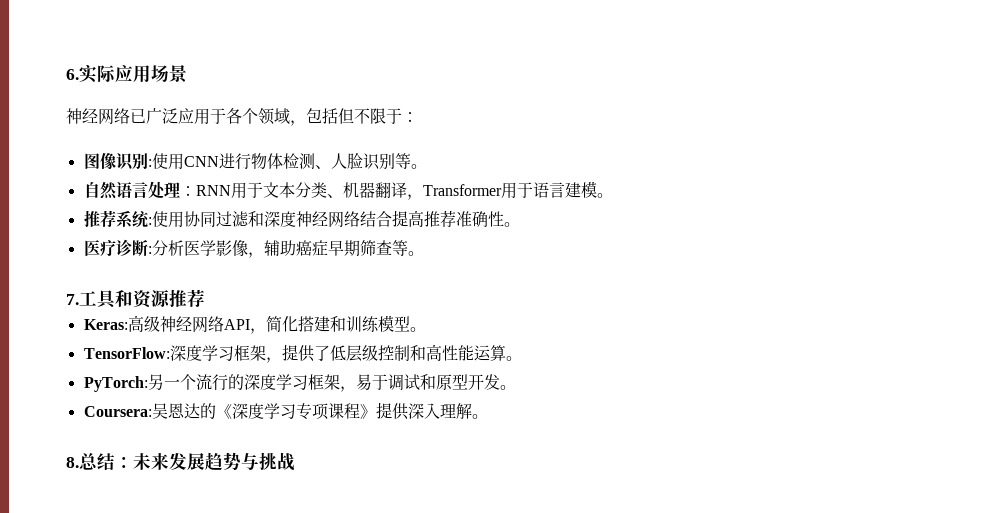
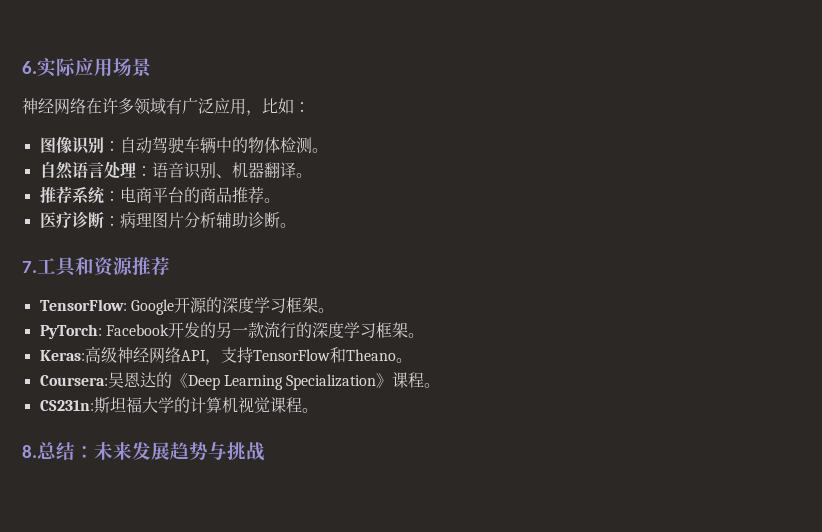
- 神经网络已广泛应用于各个领域，包括但不限于：
- 图像识别:使用CNN进行物体检测、人脸识别等。
+ 神经网络在许多领域有广泛应用，比如：
+ 图像识别：自动驾驶车辆中的物体检测。
- 自然语言处理：RNN用于文本分类、机器翻译，Transformer用于语言建模。
- 推荐系统:使用协同过滤和深度神经网络结合提高推荐准确性。
- 医疗诊断:分析医学影像，辅助癌症早期筛查等。
+ 自然语言处理：语音识别、机器翻译。
+ 推荐系统：电商平台的商品推荐。
+ 医疗诊断：病理图片分析辅助诊断。
+ TensorFlow: Google开源的深度学习框架。
+ PyTorch: Facebook开发的另一款流行的深度学习框架。
- Keras:高级神经网络API，简化搭建和训练模型。
- TensorFlow:深度学习框架，提供了低层级控制和高性能运算。
- PyTorch:另一个流行的深度学习框架，易于调试和原型开发。
- Coursera:吴恩达的《深度学习专项课程》提供深入理解。
+ Keras:高级神经网络API，支持TensorFlow和Theano。
+ Coursera:吴恩达的《Deep Learning Specialization》课程。
+ CS231n:斯坦福大学的计算机视觉课程。

